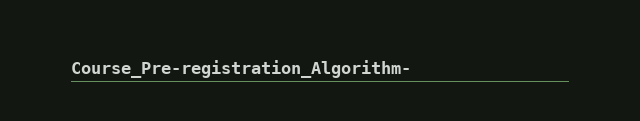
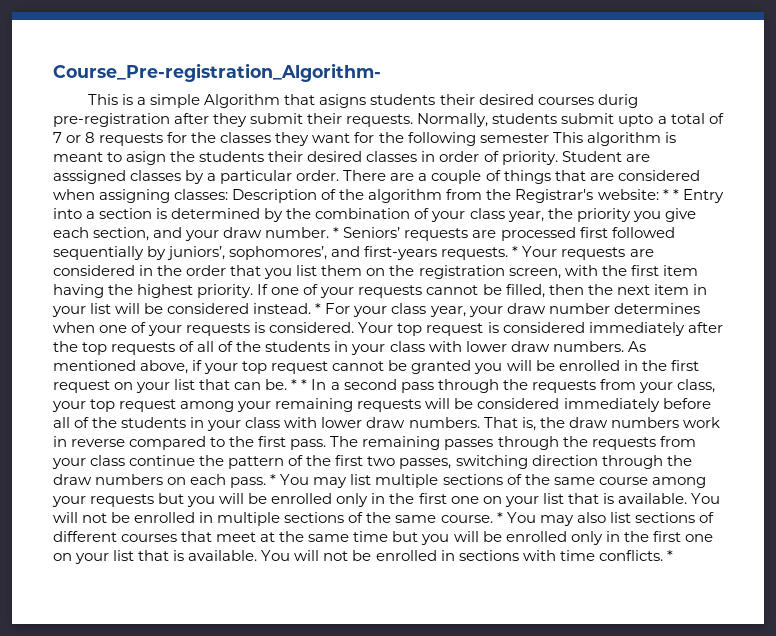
+ This is a simple Algorithm that asigns students their desired courses durig pre-registration after they submit their requests. Normally, students submit upto a total of 7 or 8 requests for the classes they want for the following semester This algorithm is meant to asign the students their desired classes in order of priority. Student are asssigned classes by a particular order. There are a couple of things that are considered when assigning classes: Description of the algorithm from the Registrar's website: * * Entry into a section is determined by the combination of your class year, the priority you give each section, and your draw number. * Seniors’ requests are processed first followed sequentially by juniors’, sophomores’, and first-years requests. * Your requests are considered in the order that you list them on the registration screen, with the first item having the highest priority. If one of your requests cannot be filled, then the next item in your list will be considered instead. * For your class year, your draw number determines when one of your requests is considered. Your top request is considered immediately after the top requests of all of the students in your class with lower draw numbers. As mentioned above, if your top request cannot be granted you will be enrolled in the first request on your list that can be. * * In a second pass through the requests from your class, your top request among your remaining requests will be considered immediately before all of the students in your class with lower draw numbers. That is, the draw numbers work in reverse compared to the first pass. The remaining passes through the requests from your class continue the pattern of the first two passes, switching direction through the draw numbers on each pass. * You may list multiple sections of the same course among your requests but you will be enrolled only in the first one on your list that is available. You will not be enrolled in multiple sections of the same course. * You may also list sections of different courses that meet at the same time but you will be enrolled only in the first one on your list that is available. You will not be enrolled in sections with time conflicts. *

